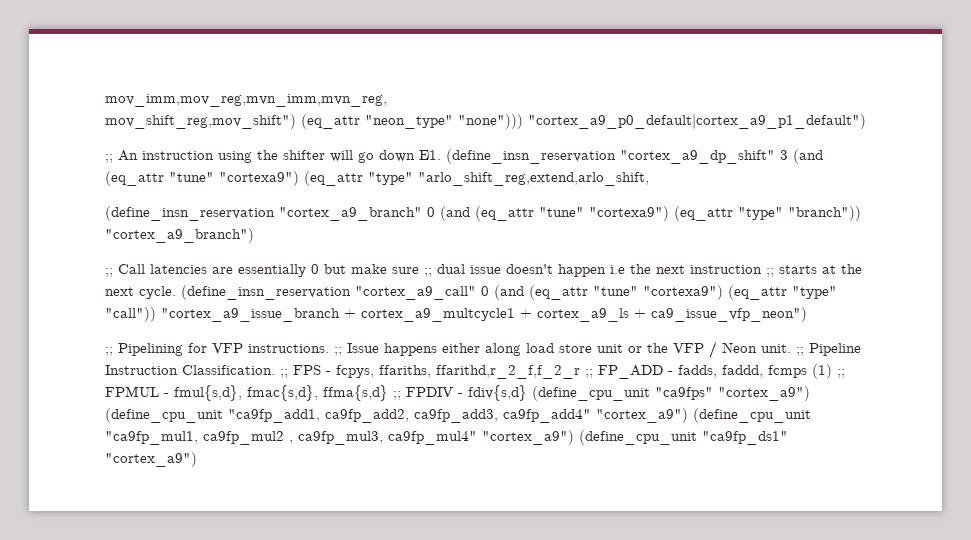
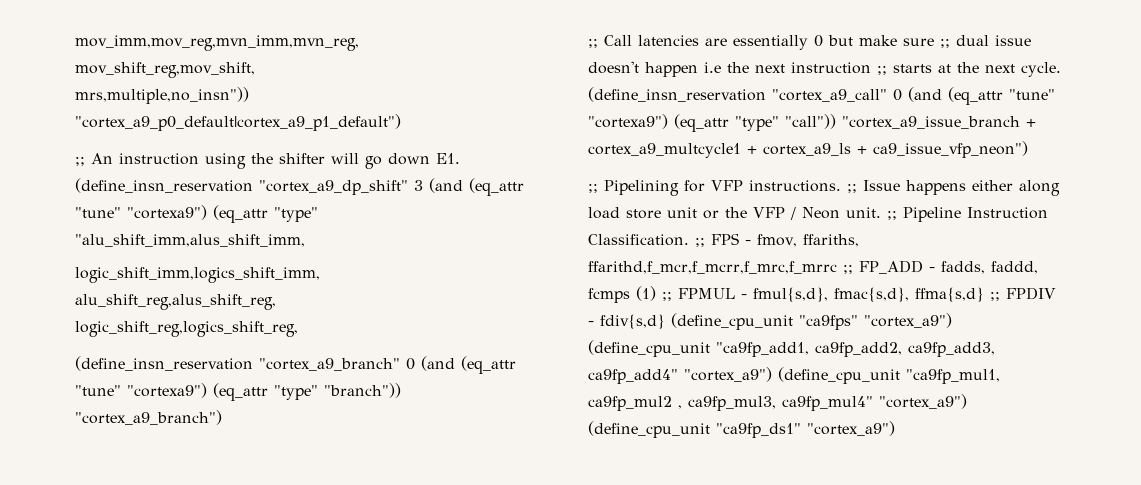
- mov_shift_reg,mov_shift") (eq_attr "neon_type" "none"))) "cortex_a9_p0_default|cortex_a9_p1_default")
+ mov_shift_reg,mov_shift,
+ mrs,multiple,no_insn")) "cortex_a9_p0_default|cortex_a9_p1_default")
- ;; An instruction using the shifter will go down E1. (define_insn_reservation "cortex_a9_dp_shift" 3 (and (eq_attr "tune" "cortexa9") (eq_attr "type" "arlo_shift_reg,extend,arlo_shift,
+ ;; An instruction using the shifter will go down E1. (define_insn_reservation "cortex_a9_dp_shift" 3 (and (eq_attr "tune" "cortexa9") (eq_attr "type" "alu_shift_imm,alus_shift_imm,
+ logic_shift_imm,logics_shift_imm,
+ alu_shift_reg,alus_shift_reg,
+ logic_shift_reg,logics_shift_reg,
- FPS - fcpys, ffariths, ffarithd,r_2_f,f_2_r ;;
+ FPS - fmov, ffariths, ffarithd,f_mcr,f_mcrr,f_mrc,f_mrrc ;;

